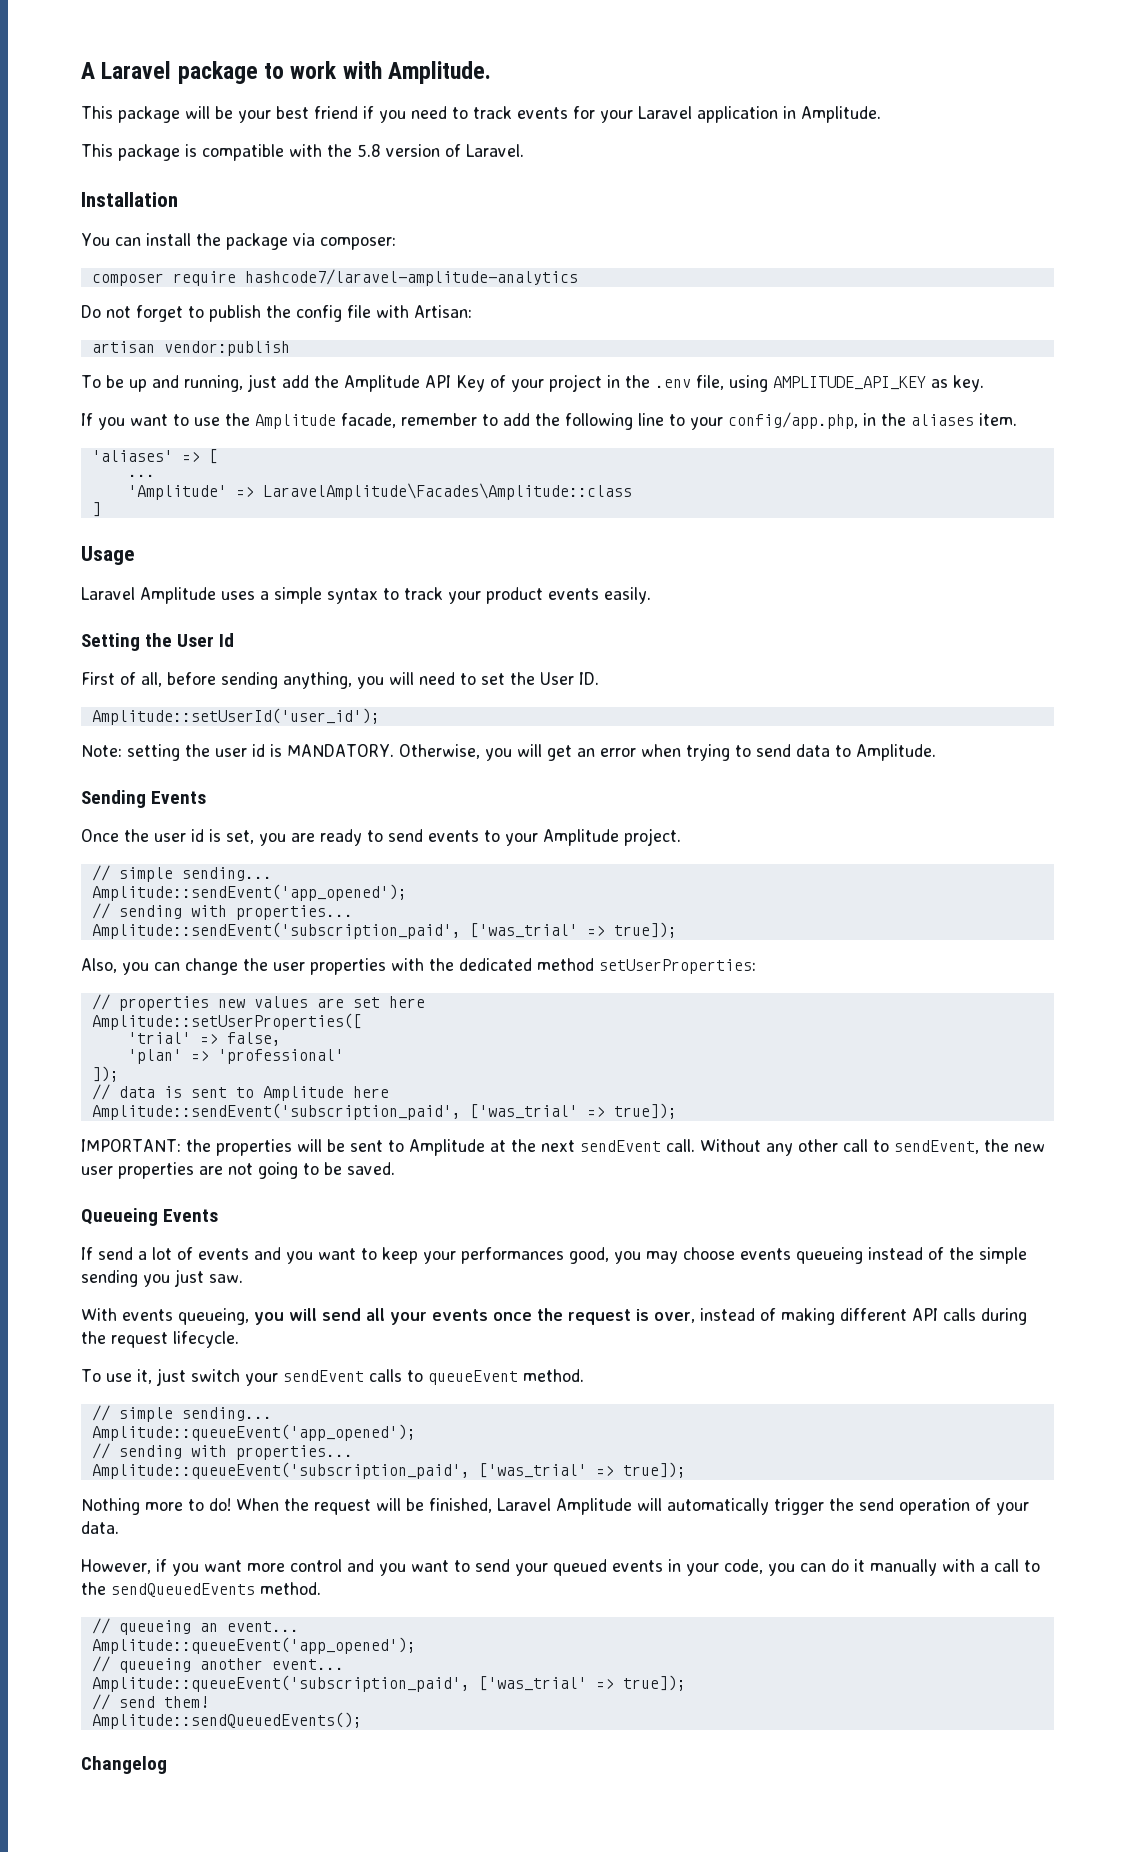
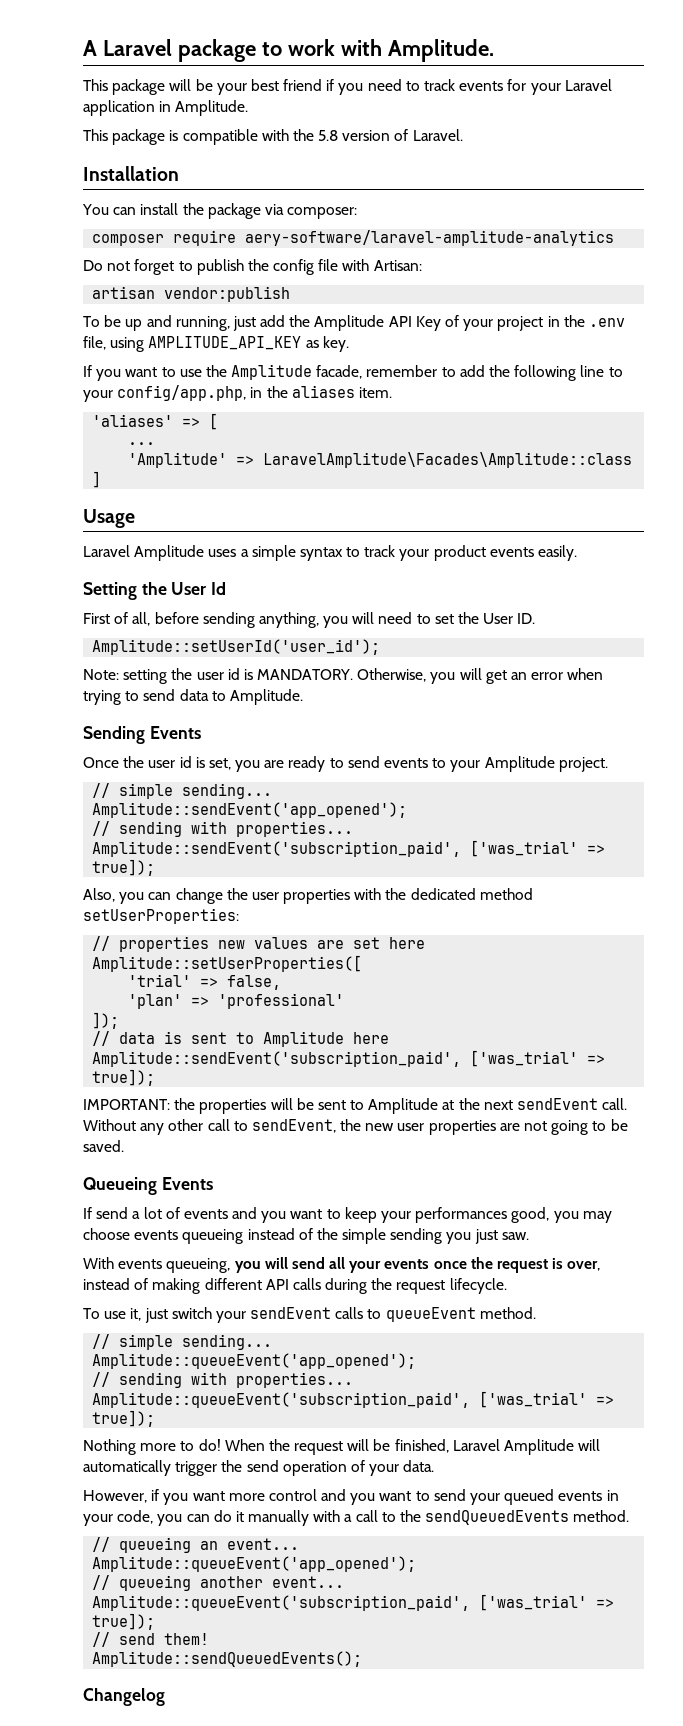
- composer require hashcode7/laravel-amplitude-analytics
+ composer require aery-software/laravel-amplitude-analytics

